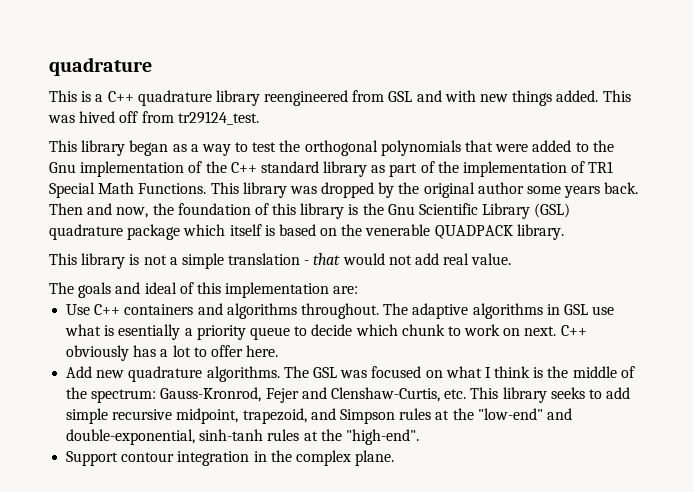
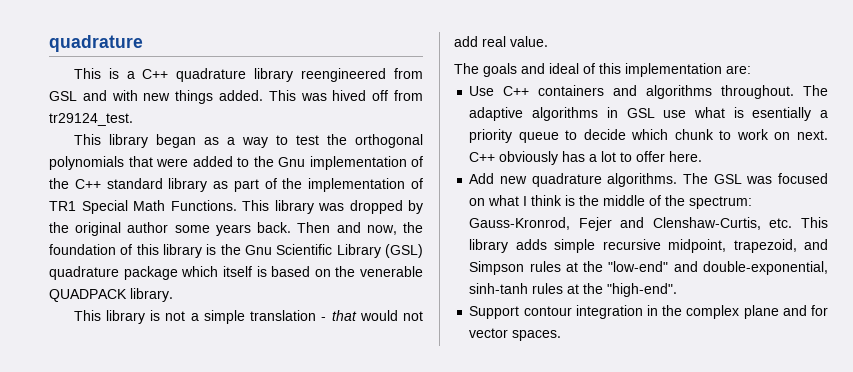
- The GSL was focused on what I think is the middle of the spectrum: Gauss-Kronrod, Fejer and Clenshaw-Curtis, etc. This library seeks to add simple recursive midpoint, trapezoid, and Simpson rules at the "low-end" and double-exponential, sinh-tanh rules at the "high-end".
+ The GSL was focused on what I think is the middle of the spectrum: Gauss-Kronrod, Fejer and Clenshaw-Curtis, etc. This library adds simple recursive midpoint, trapezoid, and Simpson rules at the "low-end" and double-exponential, sinh-tanh rules at the "high-end".
- Support contour integration in the complex plane.
+ Support contour integration in the complex plane and for vector spaces.

